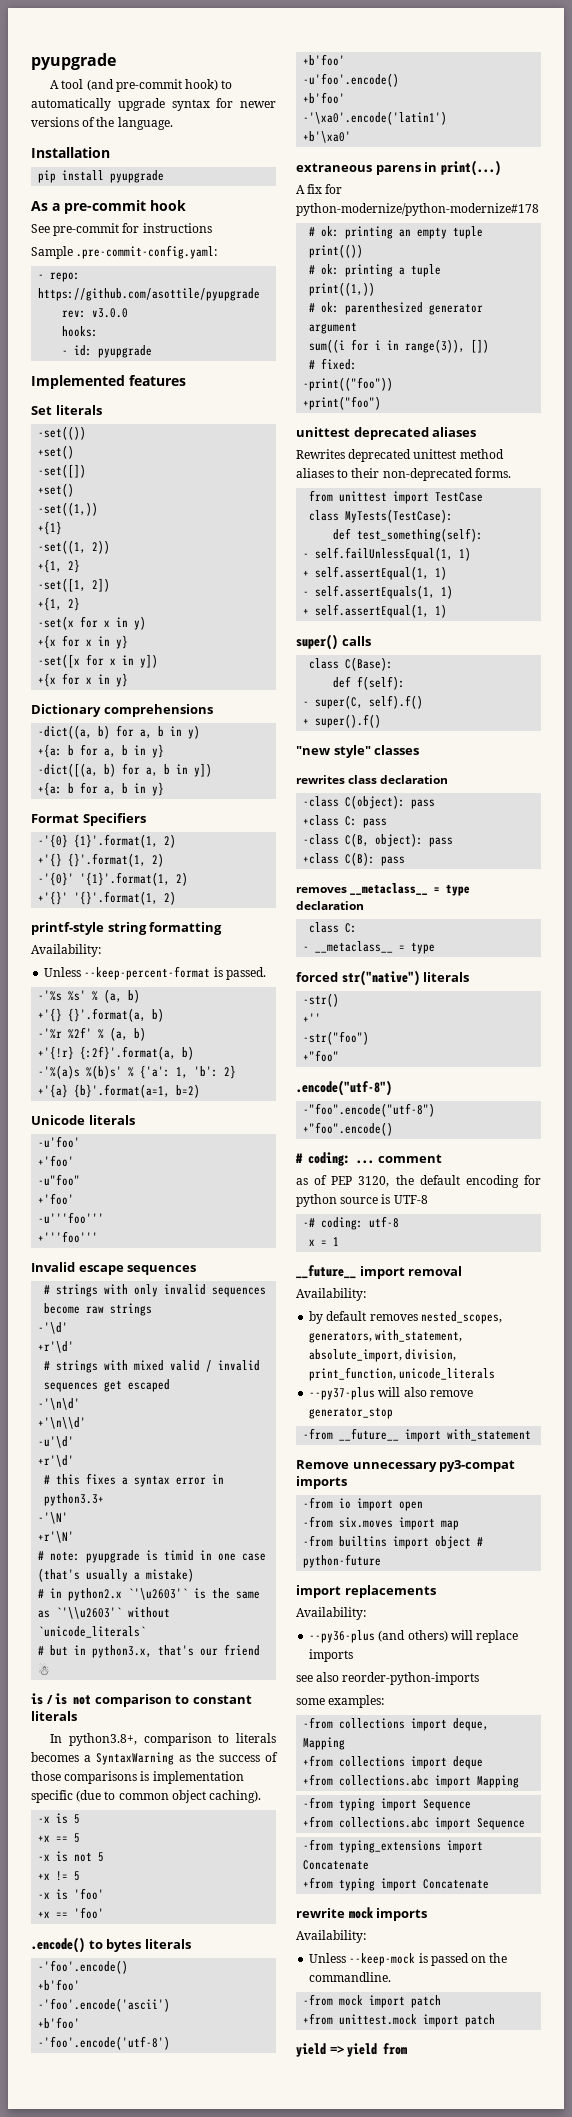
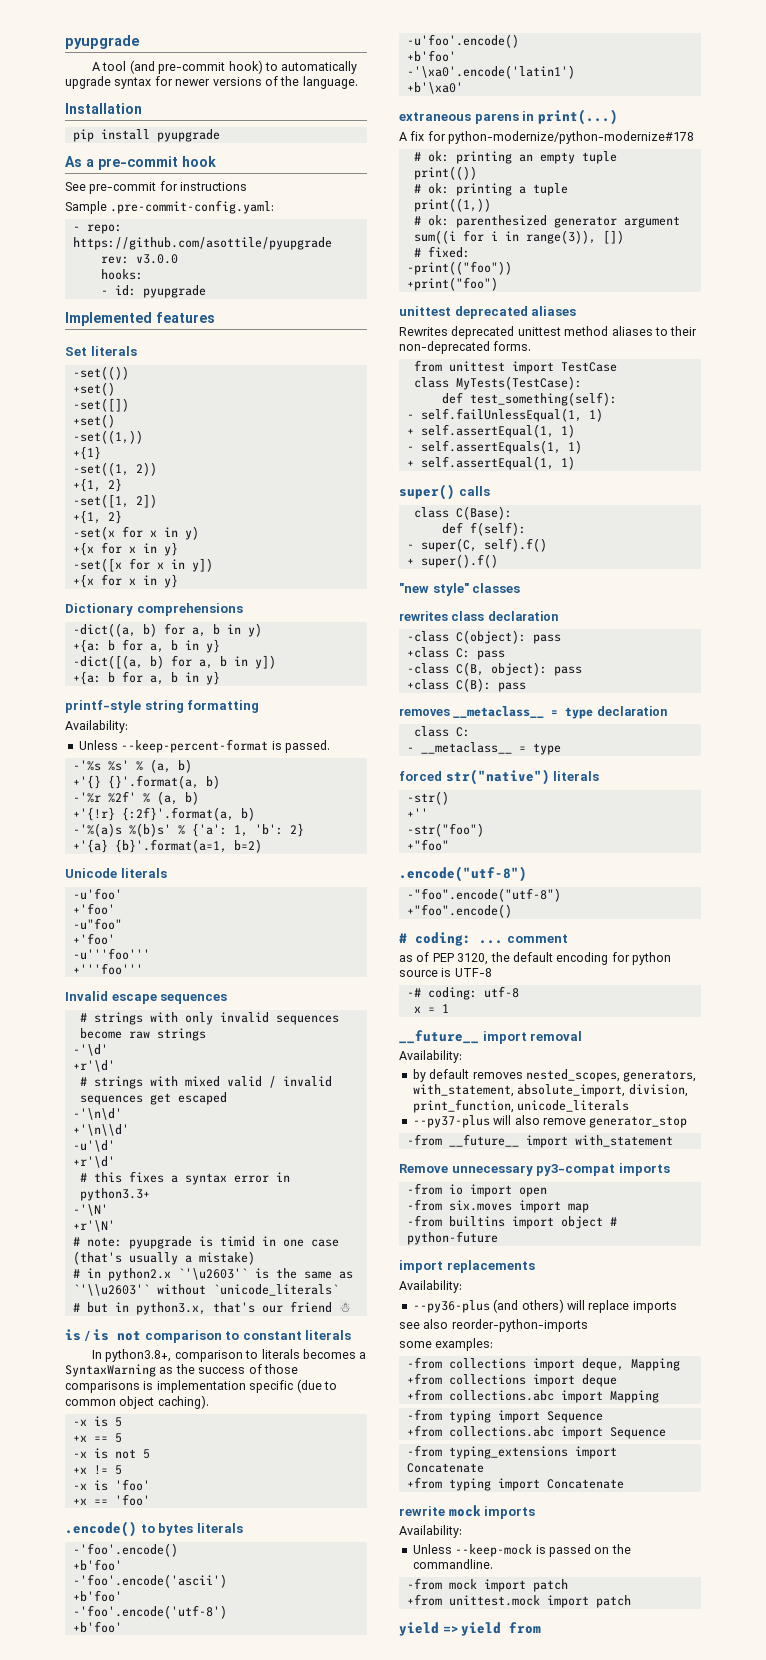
- Format Specifiers
- -'{0} {1}'.format(1, 2)
- +'{} {}'.format(1, 2)
- -'{0}' '{1}'.format(1, 2)
- +'{}' '{}'.format(1, 2)

